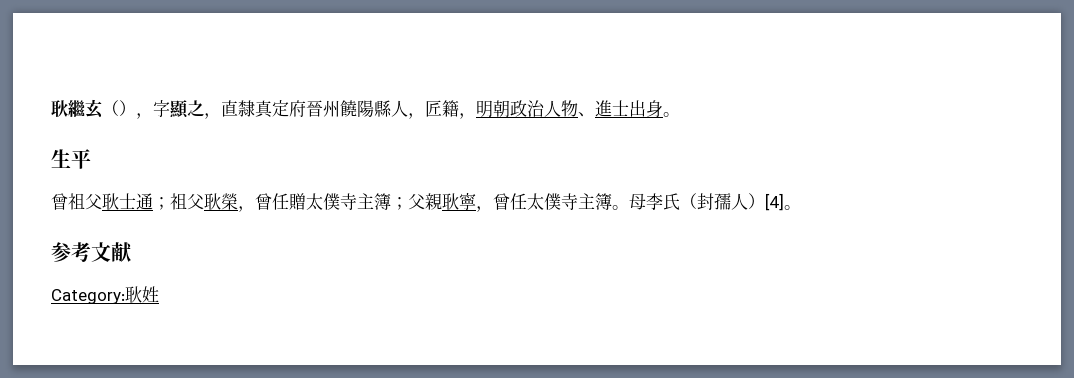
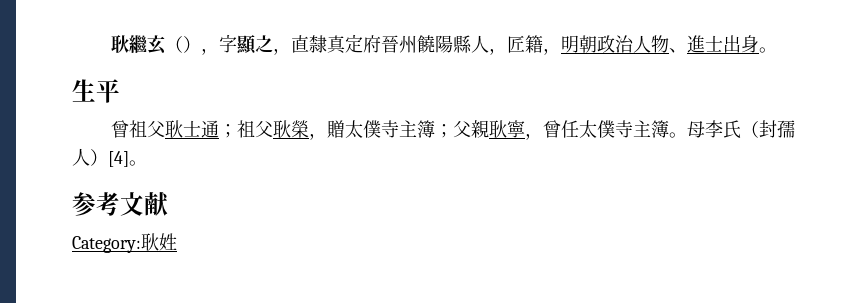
- 曾祖父耿士通；祖父耿榮，曾任贈太僕寺主簿；父親耿寧，曾任太僕寺主簿。
+ 曾祖父耿士通；祖父耿榮，贈太僕寺主簿；父親耿寧，曾任太僕寺主簿。

